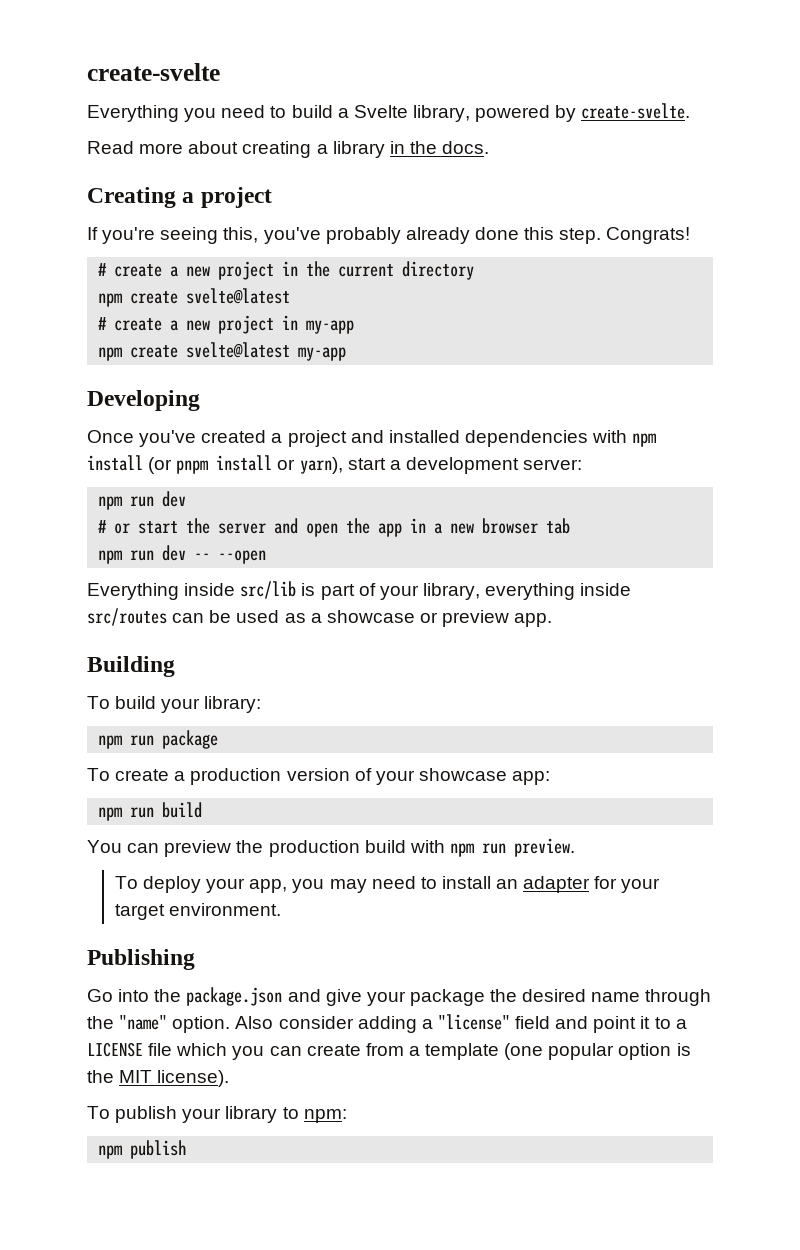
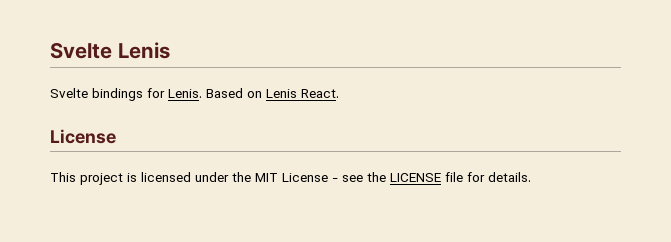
- create-svelte
- Everything you need to build a Svelte library, powered by create-svelte.
- Read more about creating a library in the docs.
- Creating a project
- If you're seeing this, you've probably already done this step. Congrats!
- # create a new project in the current directory
- npm create svelte@latest
- # create a new project in my-app
- npm create svelte@latest my-app
- Developing
- Once you've created a project and installed dependencies with npm install (or pnpm install or yarn), start a development server:
- npm run dev
- # or start the server and open the app in a new browser tab
- npm run dev -- --open
- Everything inside src/lib is part of your library, everything inside src/routes can be used as a showcase or preview app.
- Building
- To build your library:
- npm run package
- To create a production version of your showcase app:
- npm run build
- You can preview the production build with npm run preview.
- To deploy your app, you may need to install an adapter for your target environment.
- Publishing
- Go into the package.json and give your package the desired name through the "name" option. Also consider adding a "license" field and point it to a LICENSE file which you can create from a template (one popular option is the MIT license).
- To publish your library to npm:
- npm publish
+ Svelte Lenis
+ Svelte bindings for Lenis. Based on Lenis React.
+ License
+ This project is licensed under the MIT License - see the LICENSE file for details.

